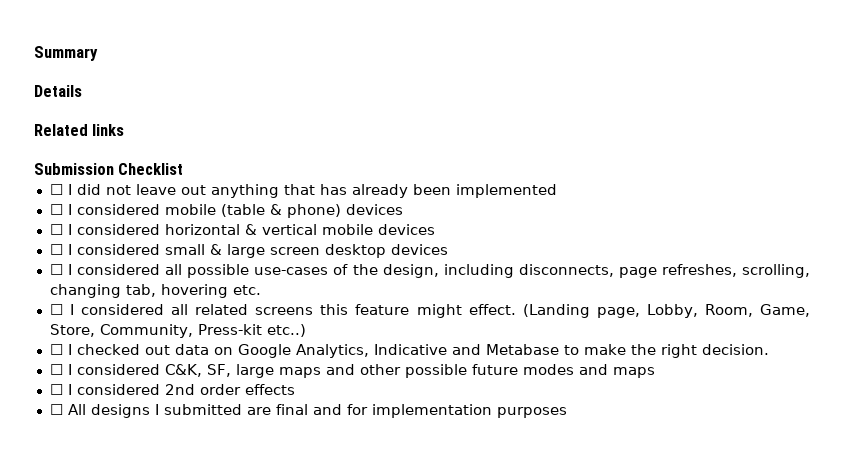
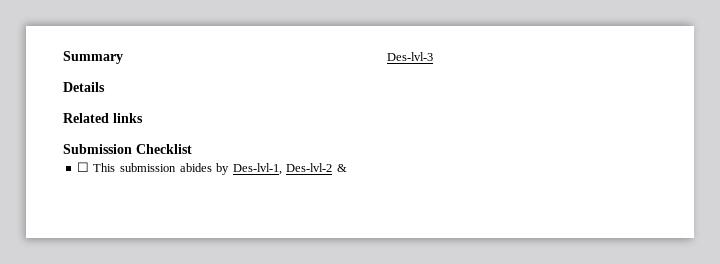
- ☐ I did not leave out anything that has already been implemented
- ☐ I considered mobile (table & phone) devices
- ☐ I considered horizontal & vertical mobile devices
- ☐ I considered small & large screen desktop devices
- ☐ I considered all possible use-cases of the design, including disconnects, page refreshes, scrolling, changing tab, hovering etc.
- ☐ I considered all related screens this feature might effect. (Landing page, Lobby, Room, Game, Store, Community, Press-kit etc..)
- ☐ I checked out data on Google Analytics, Indicative and Metabase to make the right decision.
- ☐ I considered C&K, SF, large maps and other possible future modes and maps
- ☐ I considered 2nd order effects
- ☐ All designs I submitted are final and for implementation purposes
+ ☐ This submission abides by Des-lvl-1, Des-lvl-2 & Des-lvl-3

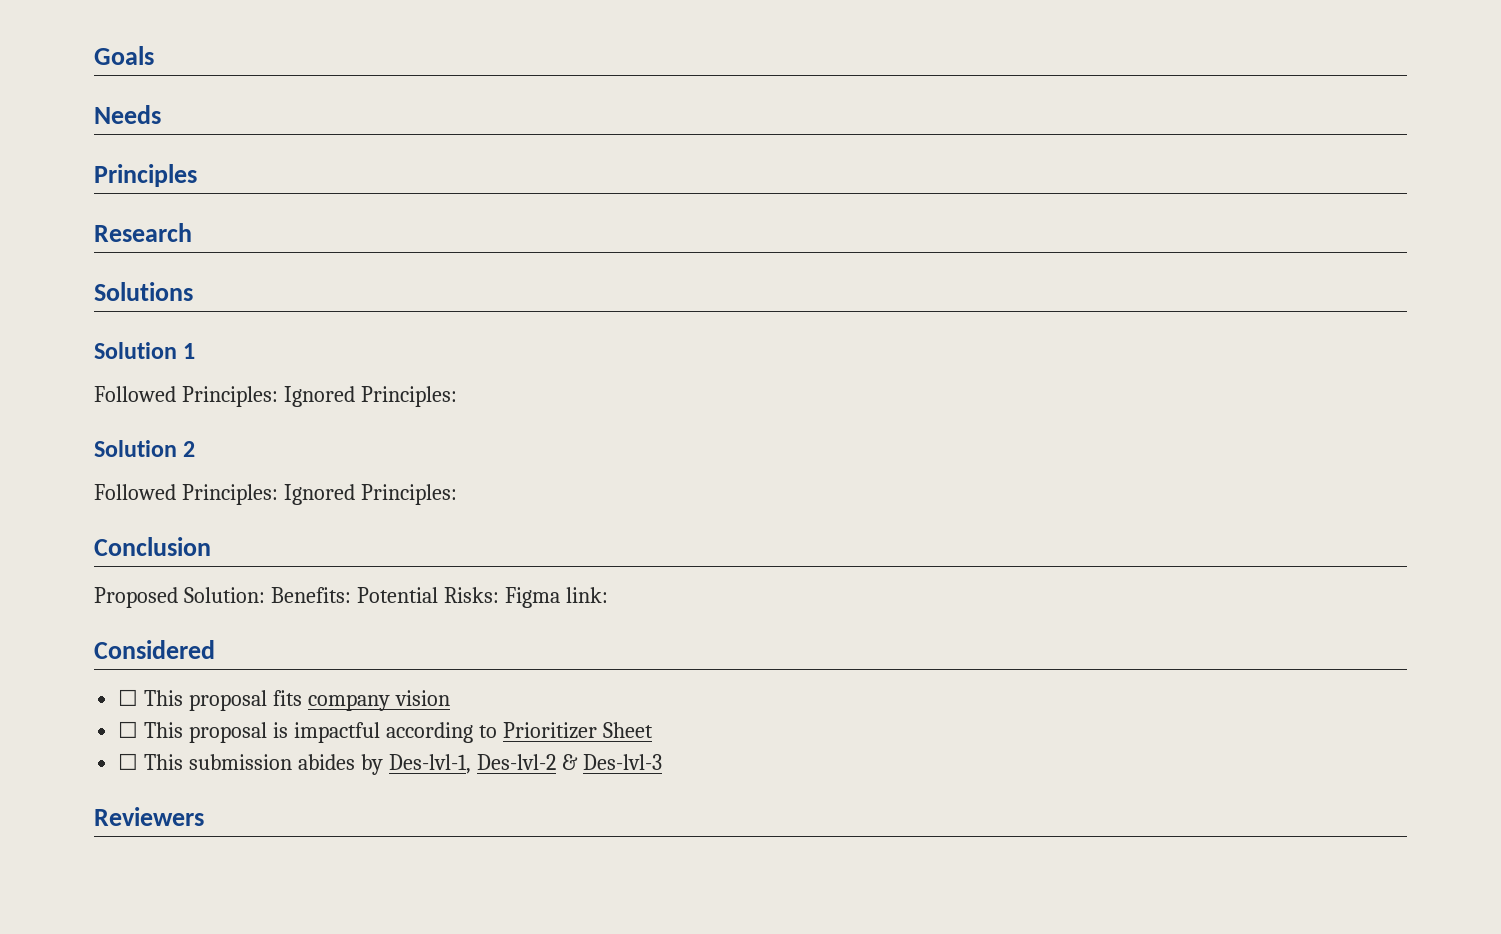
- Summary
- Details
- Related links
- Submission Checklist
+ Goals
+ Needs
+ Principles
+ Research
+ Solutions
+ Solution 1
+ Followed Principles: Ignored Principles:
+ Solution 2
+ Followed Principles: Ignored Principles:
+ Conclusion
+ Proposed Solution: Benefits: Potential Risks: Figma link:
+ Considered
+ ☐ This proposal fits company vision
+ ☐ This proposal is impactful according to Prioritizer Sheet
+ Reviewers

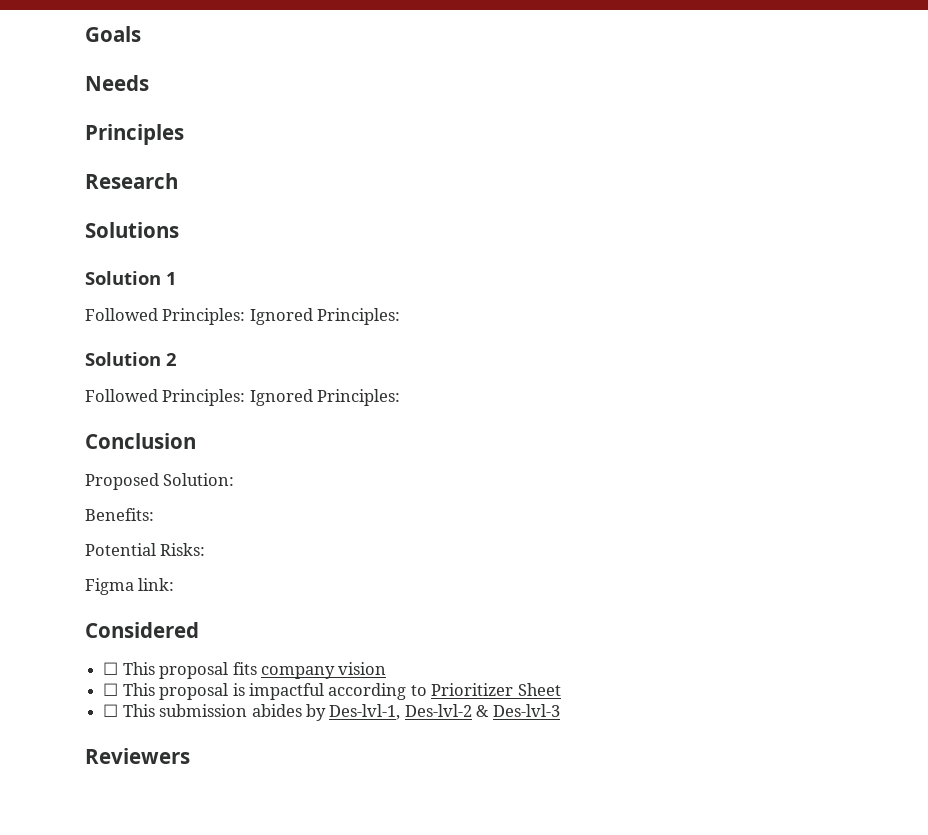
- Proposed Solution: Benefits: Potential Risks: Figma link:
+ Proposed Solution:
+ Benefits:
+ Potential Risks:
+ Figma link:

